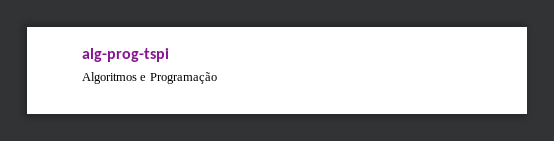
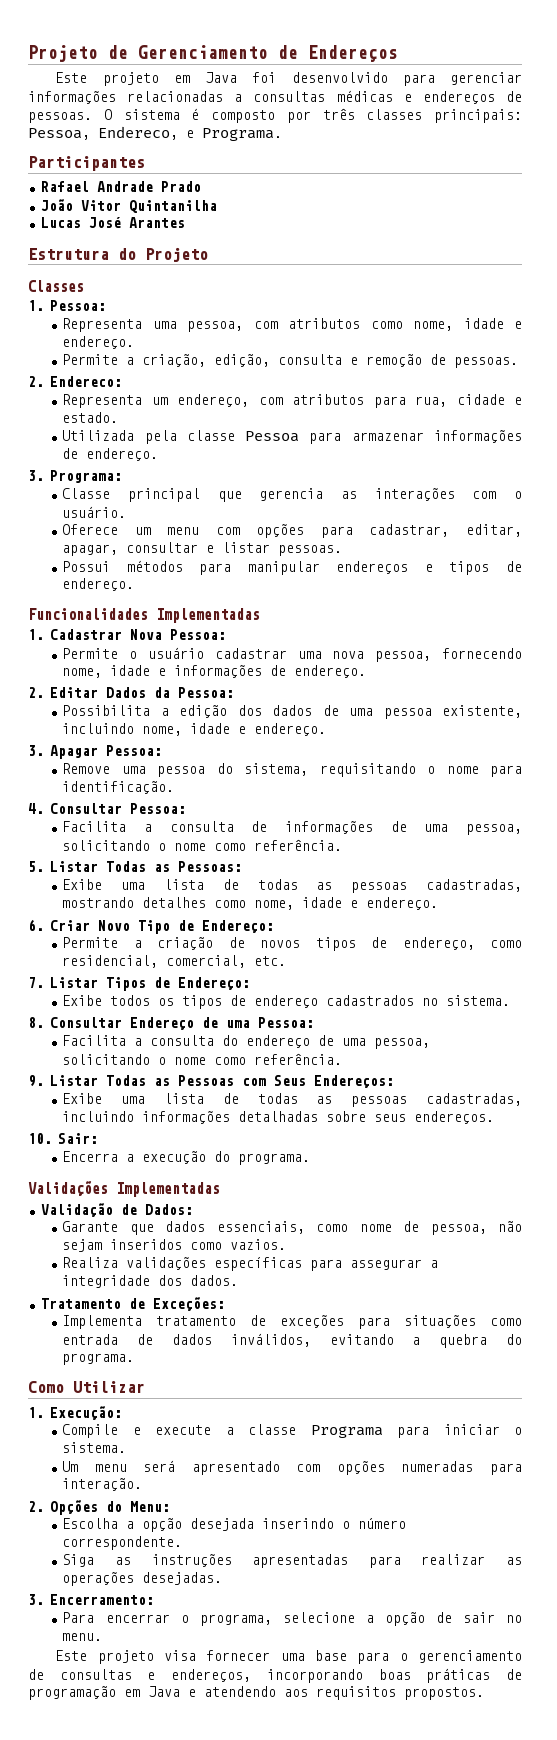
- alg-prog-tspi
- Algoritmos e Programação
+ Projeto de Gerenciamento de Endereços
+ Este projeto em Java foi desenvolvido para gerenciar informações relacionadas a consultas médicas e endereços de pessoas. O sistema é composto por três classes principais: Pessoa, Endereco, e Programa.
+ Participantes
+ Rafael Andrade Prado
+ João Vitor Quintanilha
+ Lucas José Arantes
+ Estrutura do Projeto
+ Classes
+ 1. Pessoa:
+ Representa uma pessoa, com atributos como nome, idade e endereço.
+ Permite a criação, edição, consulta e remoção de pessoas.
+ 2. Endereco:
+ Representa um endereço, com atributos para rua, cidade e estado.
+ Utilizada pela classe Pessoa para armazenar informações de endereço.
+ 3. Programa:
+ Classe principal que gerencia as interações com o usuário.
+ Oferece um menu com opções para cadastrar, editar, apagar, consultar e listar pessoas.
+ Possui métodos para manipular endereços e tipos de endereço.
+ Funcionalidades Implementadas
+ 1. Cadastrar Nova Pessoa:
+ Permite o usuário cadastrar uma nova pessoa, fornecendo nome, idade e informações de endereço.
+ 2. Editar Dados da Pessoa:
+ Possibilita a edição dos dados de uma pessoa existente, incluindo nome, idade e endereço.
+ 3. Apagar Pessoa:
+ Remove uma pessoa do sistema, requisitando o nome para identificação.
+ 4. Consultar Pessoa:
+ Facilita a consulta de informações de uma pessoa, solicitando o nome como referência.
+ 5. Listar Todas as Pessoas:
+ Exibe uma lista de todas as pessoas cadastradas, mostrando detalhes como nome, idade e endereço.
+ 6. Criar Novo Tipo de Endereço:
+ Permite a criação de novos tipos de endereço, como residencial, comercial, etc.
+ 7. Listar Tipos de Endereço:
+ Exibe todos os tipos de endereço cadastrados no sistema.
+ 8. Consultar Endereço de uma Pessoa:
+ Facilita a consulta do endereço de uma pessoa, solicitando o nome como referência.
+ 9. Listar Todas as Pessoas com Seus Endereços:
+ Exibe uma lista de todas as pessoas cadastradas, incluindo informações detalhadas sobre seus endereços.
+ 10. Sair:
+ Encerra a execução do programa.
+ Validações Implementadas
+ Validação de Dados:
+ Garante que dados essenciais, como nome de pessoa, não sejam inseridos como vazios.
+ Realiza validações específicas para assegurar a integridade dos dados.
+ Tratamento de Exceções:
+ Implementa tratamento de exceções para situações como entrada de dados inválidos, evitando a quebra do programa.
+ Como Utilizar
+ 1. Execução:
+ Compile e execute a classe Programa para iniciar o sistema.
+ Um menu será apresentado com opções numeradas para interação.
+ 2. Opções do Menu:
+ Escolha a opção desejada inserindo o número correspondente.
+ Siga as instruções apresentadas para realizar as operações desejadas.
+ 3. Encerramento:
+ Para encerrar o programa, selecione a opção de sair no menu.
+ Este projeto visa fornecer uma base para o gerenciamento de consultas e endereços, incorporando boas práticas de programação em Java e atendendo aos requisitos propostos.

